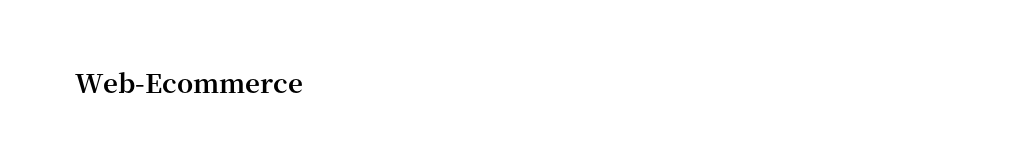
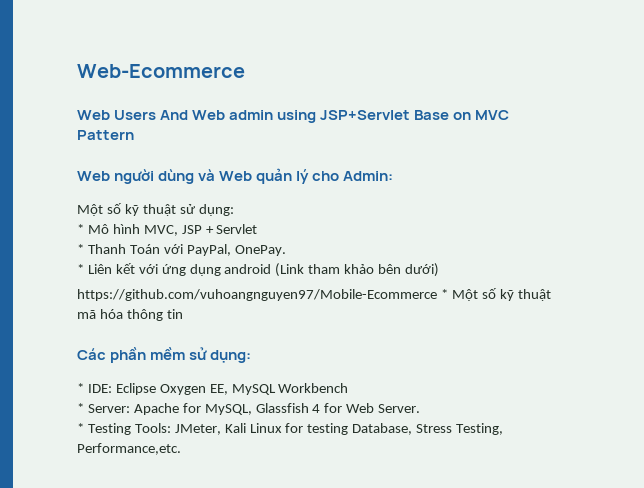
+ Web Users And Web admin using JSP+Servlet Base on MVC Pattern
+ Web người dùng và Web quản lý cho Admin:
+ Một số kỹ thuật sử dụng:
+ * Mô hình MVC, JSP + Servlet
+ * Thanh Toán với PayPal, OnePay.
+ * Liên kết với ứng dụng android (Link tham khảo bên dưới)
+ https://github.com/vuhoangnguyen97/Mobile-Ecommerce * Một số kỹ thuật mã hóa thông tin
+ Các phần mềm sử dụng:
+ * IDE: Eclipse Oxygen EE, MySQL Workbench
+ * Server: Apache for MySQL, Glassfish 4 for Web Server.
+ * Testing Tools: JMeter, Kali Linux for testing Database, Stress Testing, Performance,etc.

